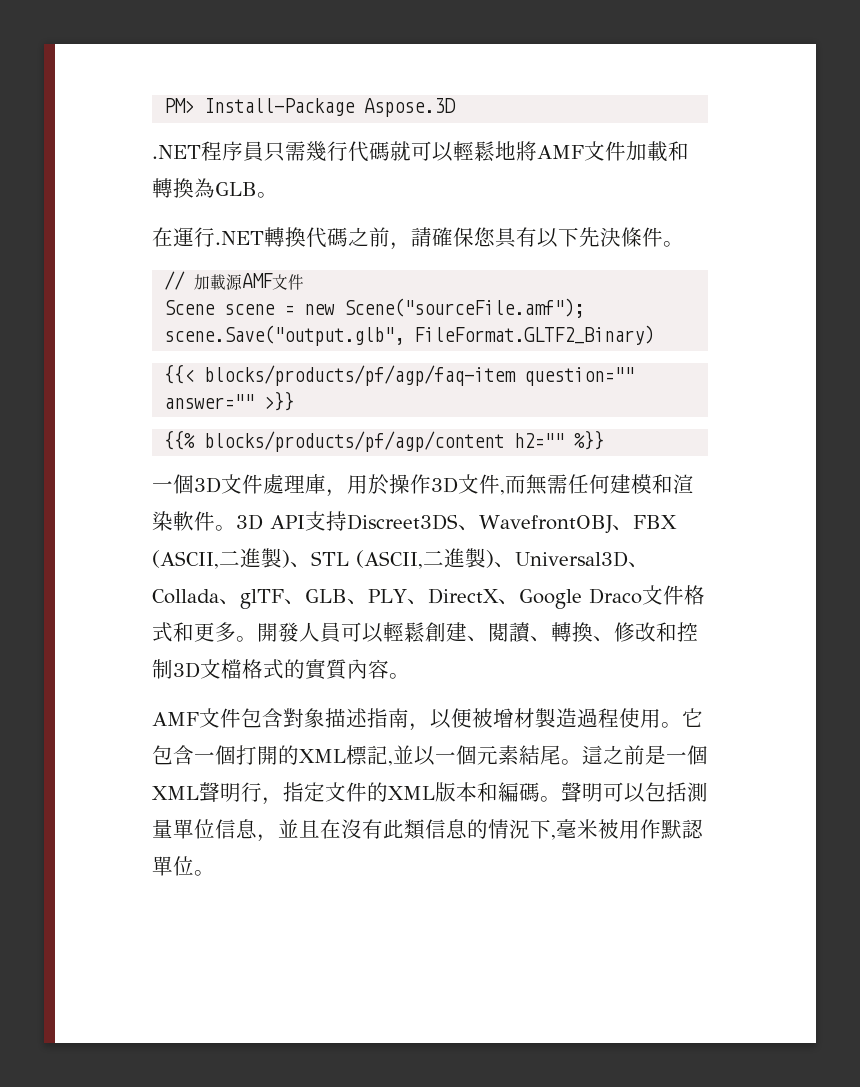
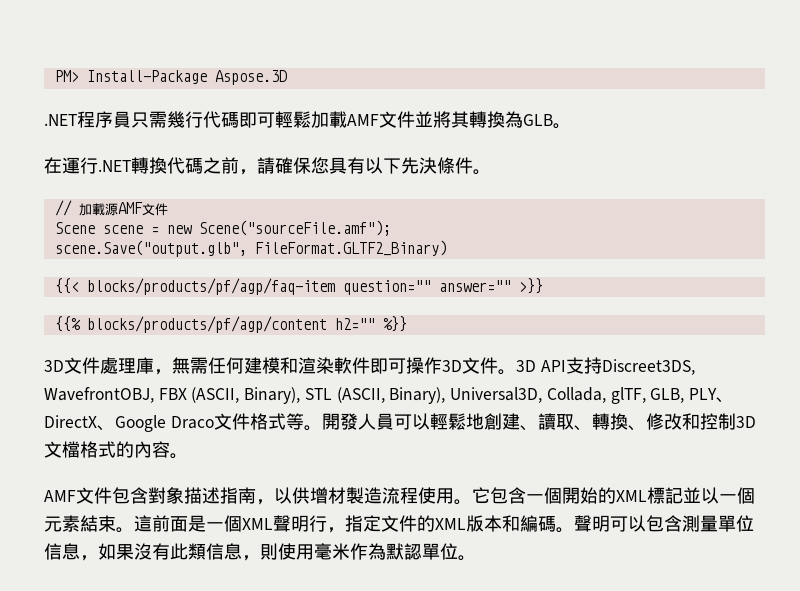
- .NET程序員只需幾行代碼就可以輕鬆地將AMF文件加載和轉換為GLB。
+ .NET程序員只需幾行代碼即可輕鬆加載AMF文件並將其轉換為GLB。
- 一個3D文件處理庫，用於操作3D文件,而無需任何建模和渲染軟件。3D API支持Discreet3DS、WavefrontOBJ、FBX (ASCII,二進製)、STL (ASCII,二進製)、Universal3D、Collada、glTF、GLB、PLY、DirectX、Google Draco文件格式和更多。
+ 3D文件處理庫，無需任何建模和渲染軟件即可操作3D文件。3D API支持Discreet3DS, WavefrontOBJ, FBX (ASCII, Binary), STL (ASCII, Binary), Universal3D, Collada, glTF, GLB, PLY、DirectX、Google Draco文件格式等。
- 開發人員可以輕鬆創建、閱讀、轉換、修改和控制3D文檔格式的實質內容。
+ 開發人員可以輕鬆地創建、讀取、轉換、修改和控制3D文檔格式的內容。
- AMF文件包含對象描述指南，以便被增材製造過程使用。
+ AMF文件包含對象描述指南，以供增材製造流程使用。
- 它包含一個打開的XML標記,並以一個元素結尾。這之前是一個XML聲明行，指定文件的XML版本和編碼。
+ 它包含一個開始的XML標記並以一個元素結束。這前面是一個XML聲明行，指定文件的XML版本和編碼。
- 聲明可以包括測量單位信息，並且在沒有此類信息的情況下,毫米被用作默認單位。
+ 聲明可以包含測量單位信息，如果沒有此類信息，則使用毫米作為默認單位。

